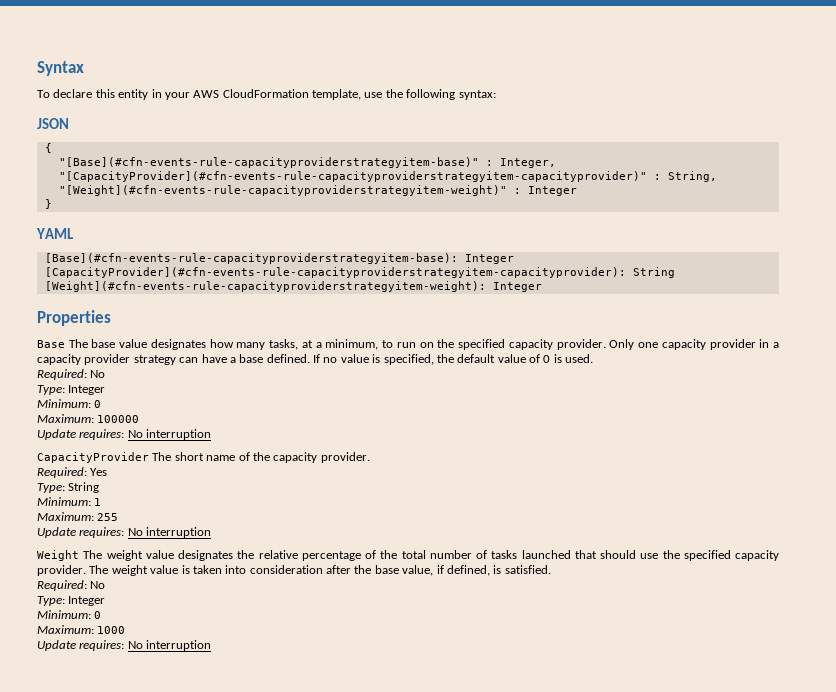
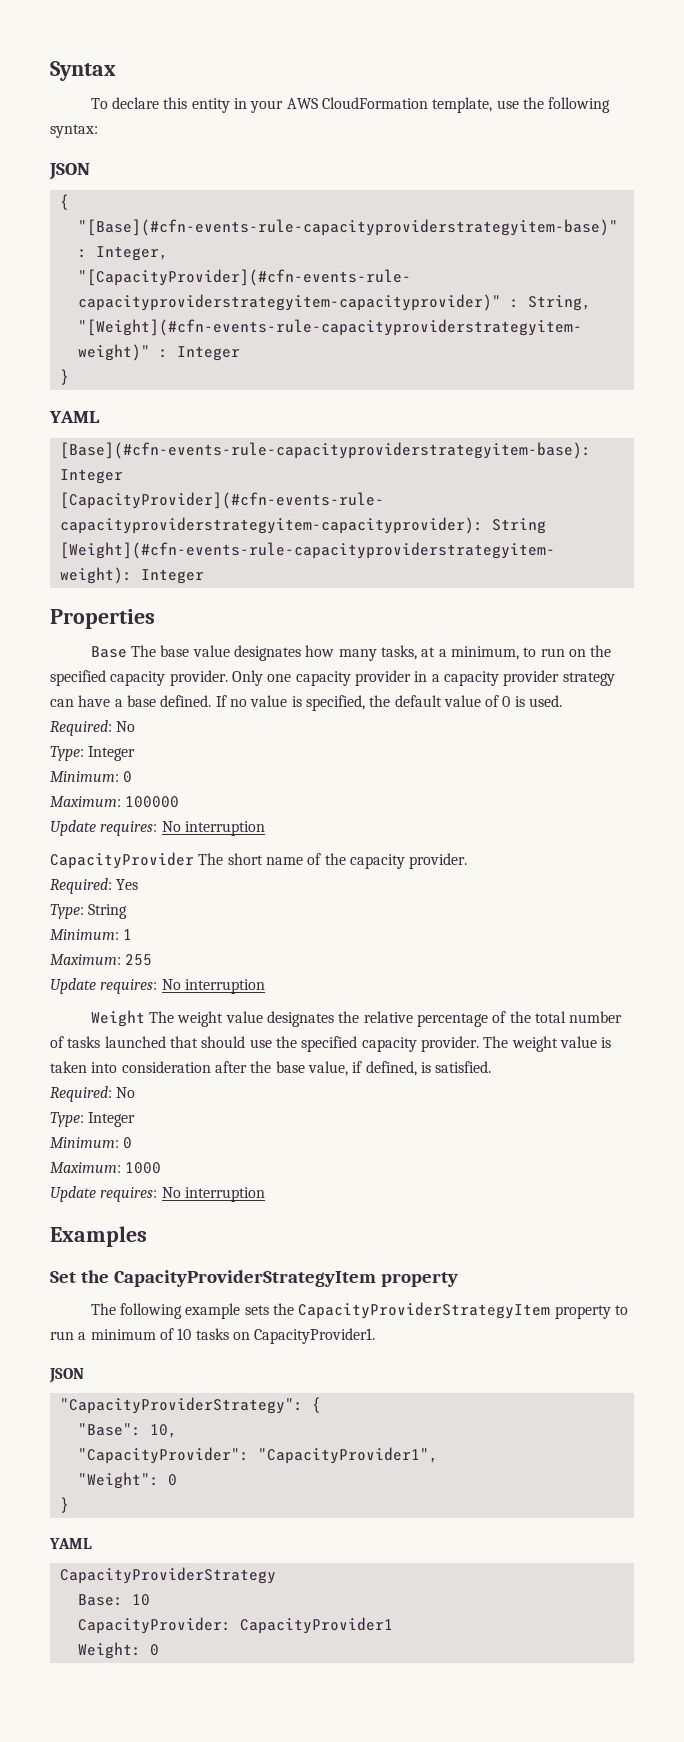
+ Examples
+ Set the CapacityProviderStrategyItem property
+ The following example sets the CapacityProviderStrategyItem property to run a minimum of 10 tasks on CapacityProvider1.
+ JSON
+ "CapacityProviderStrategy": {
+ "Base": 10,
+ "CapacityProvider": "CapacityProvider1",
+ "Weight": 0
+ }
+ YAML
+ CapacityProviderStrategy
+ Base: 10
+ CapacityProvider: CapacityProvider1
+ Weight: 0

